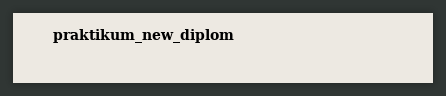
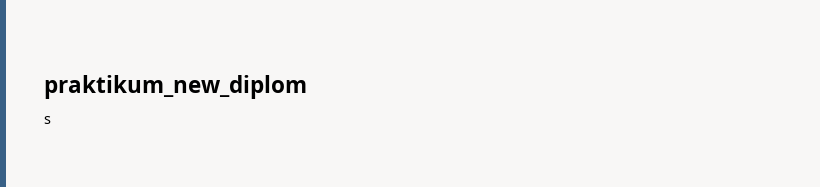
+ s

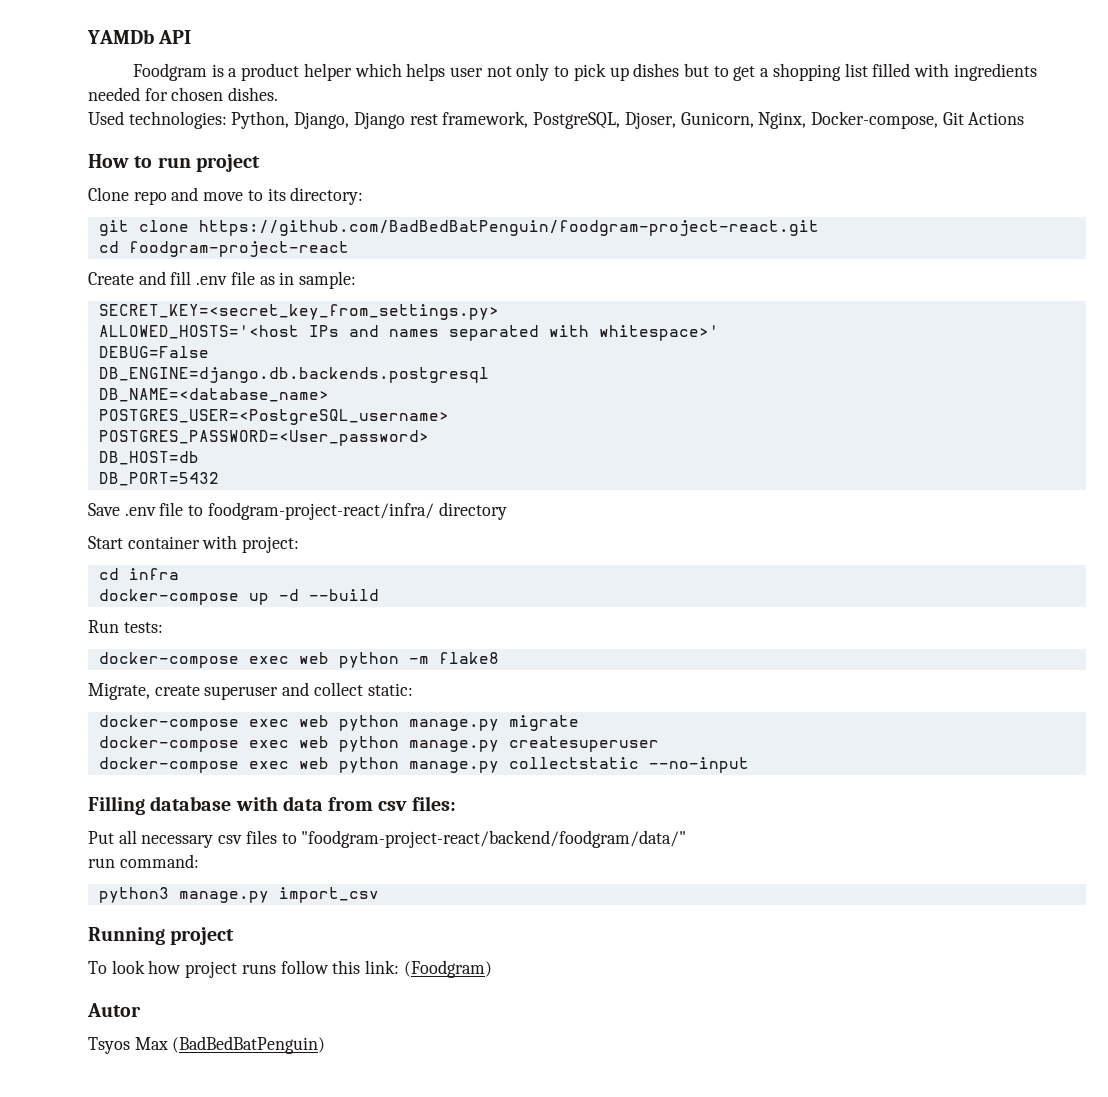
- praktikum_new_diplom
- s
+ YAMDb API
+ Foodgram is a product helper which helps user not only to pick up dishes but to get a shopping list filled with ingredients needed for chosen dishes.
+ Used technologies: Python, Django, Django rest framework, PostgreSQL, Djoser, Gunicorn, Nginx, Docker-compose, Git Actions
+ How to run project
+ Clone repo and move to its directory:
+ git clone https://github.com/BadBedBatPenguin/foodgram-project-react.git
+ cd foodgram-project-react
+ Create and fill .env file as in sample:
+ SECRET_KEY=<secret_key_from_settings.py>
+ ALLOWED_HOSTS='<host IPs and names separated with whitespace>'
+ DEBUG=False
+ DB_ENGINE=django.db.backends.postgresql
+ DB_NAME=<database_name>
+ POSTGRES_USER=<PostgreSQL_username>
+ POSTGRES_PASSWORD=<User_password>
+ DB_HOST=db
+ DB_PORT=5432
+ Save .env file to foodgram-project-react/infra/ directory
+ Start container with project:
+ cd infra
+ docker-compose up -d --build
+ Run tests:
+ docker-compose exec web python -m flake8
+ Migrate, create superuser and collect static:
+ docker-compose exec web python manage.py migrate
+ docker-compose exec web python manage.py createsuperuser
+ docker-compose exec web python manage.py collectstatic --no-input
+ Filling database with data from csv files:
+ Put all necessary csv files to "foodgram-project-react/backend/foodgram/data/"
+ run command:
+ python3 manage.py import_csv
+ Running project
+ To look how project runs follow this link: (Foodgram)
+ Autor
+ Tsyos Max (BadBedBatPenguin)

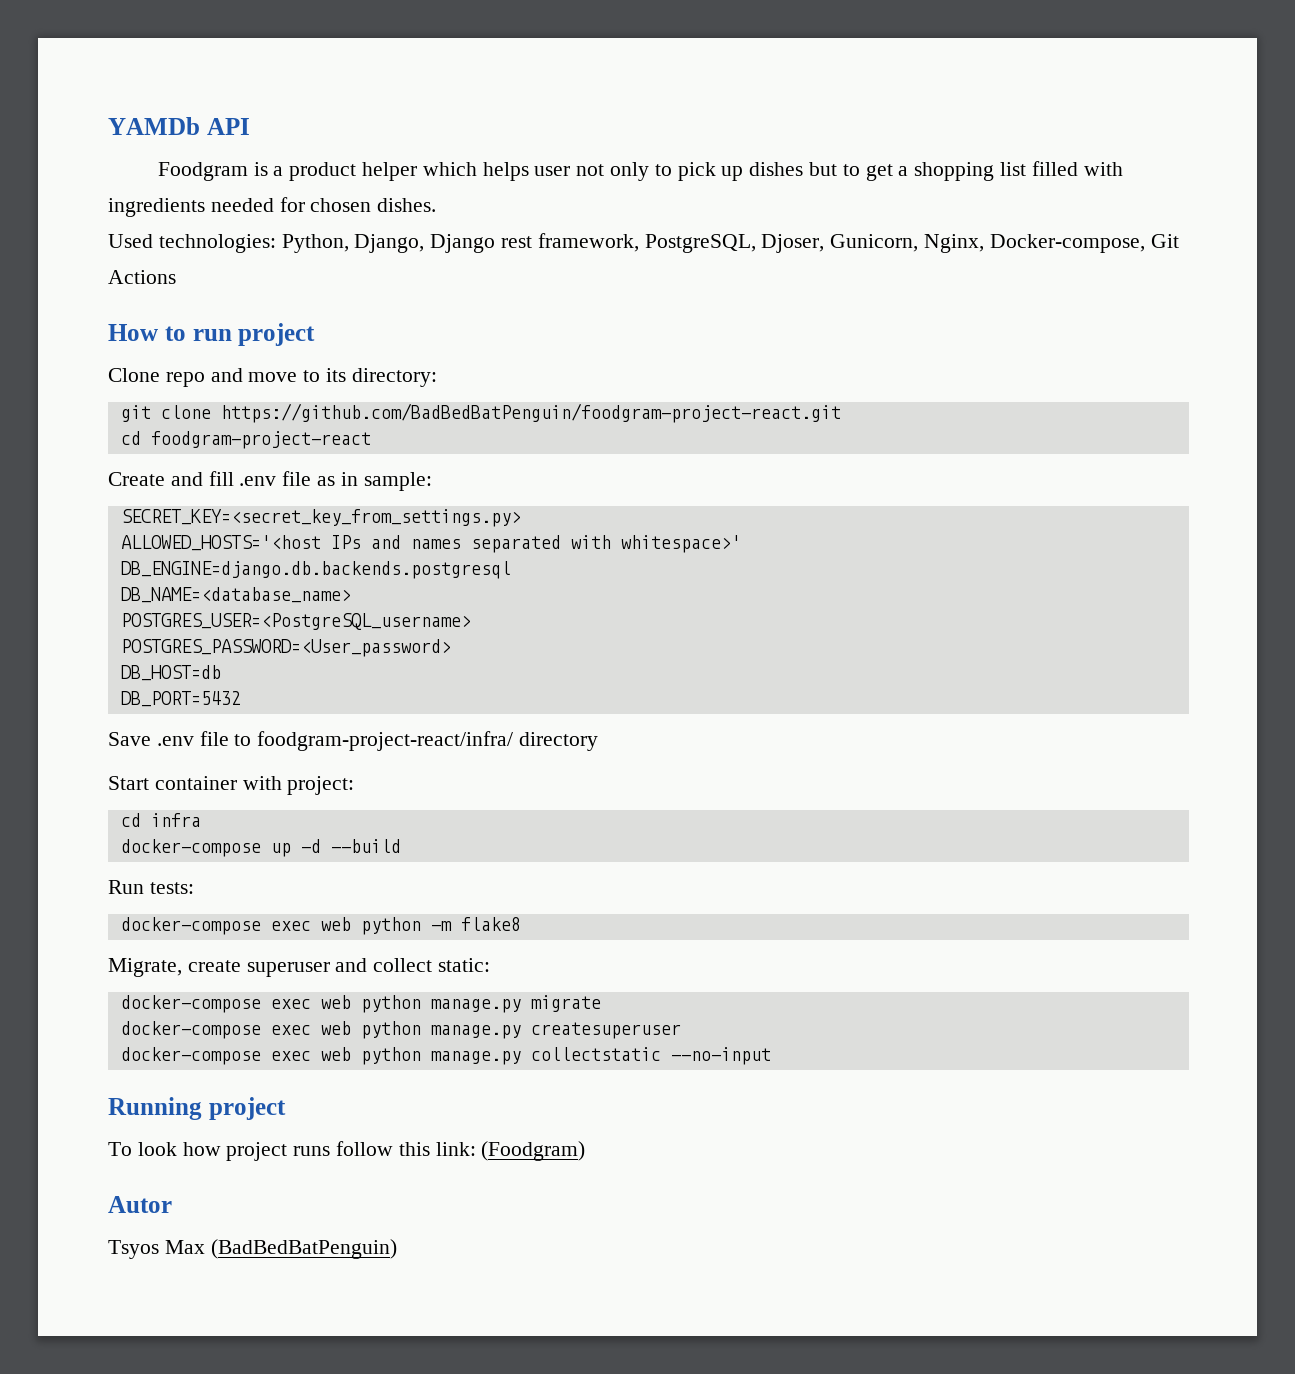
- DEBUG=False
- Filling database with data from csv files:
- Put all necessary csv files to "foodgram-project-react/backend/foodgram/data/"
- run command:
- python3 manage.py import_csv

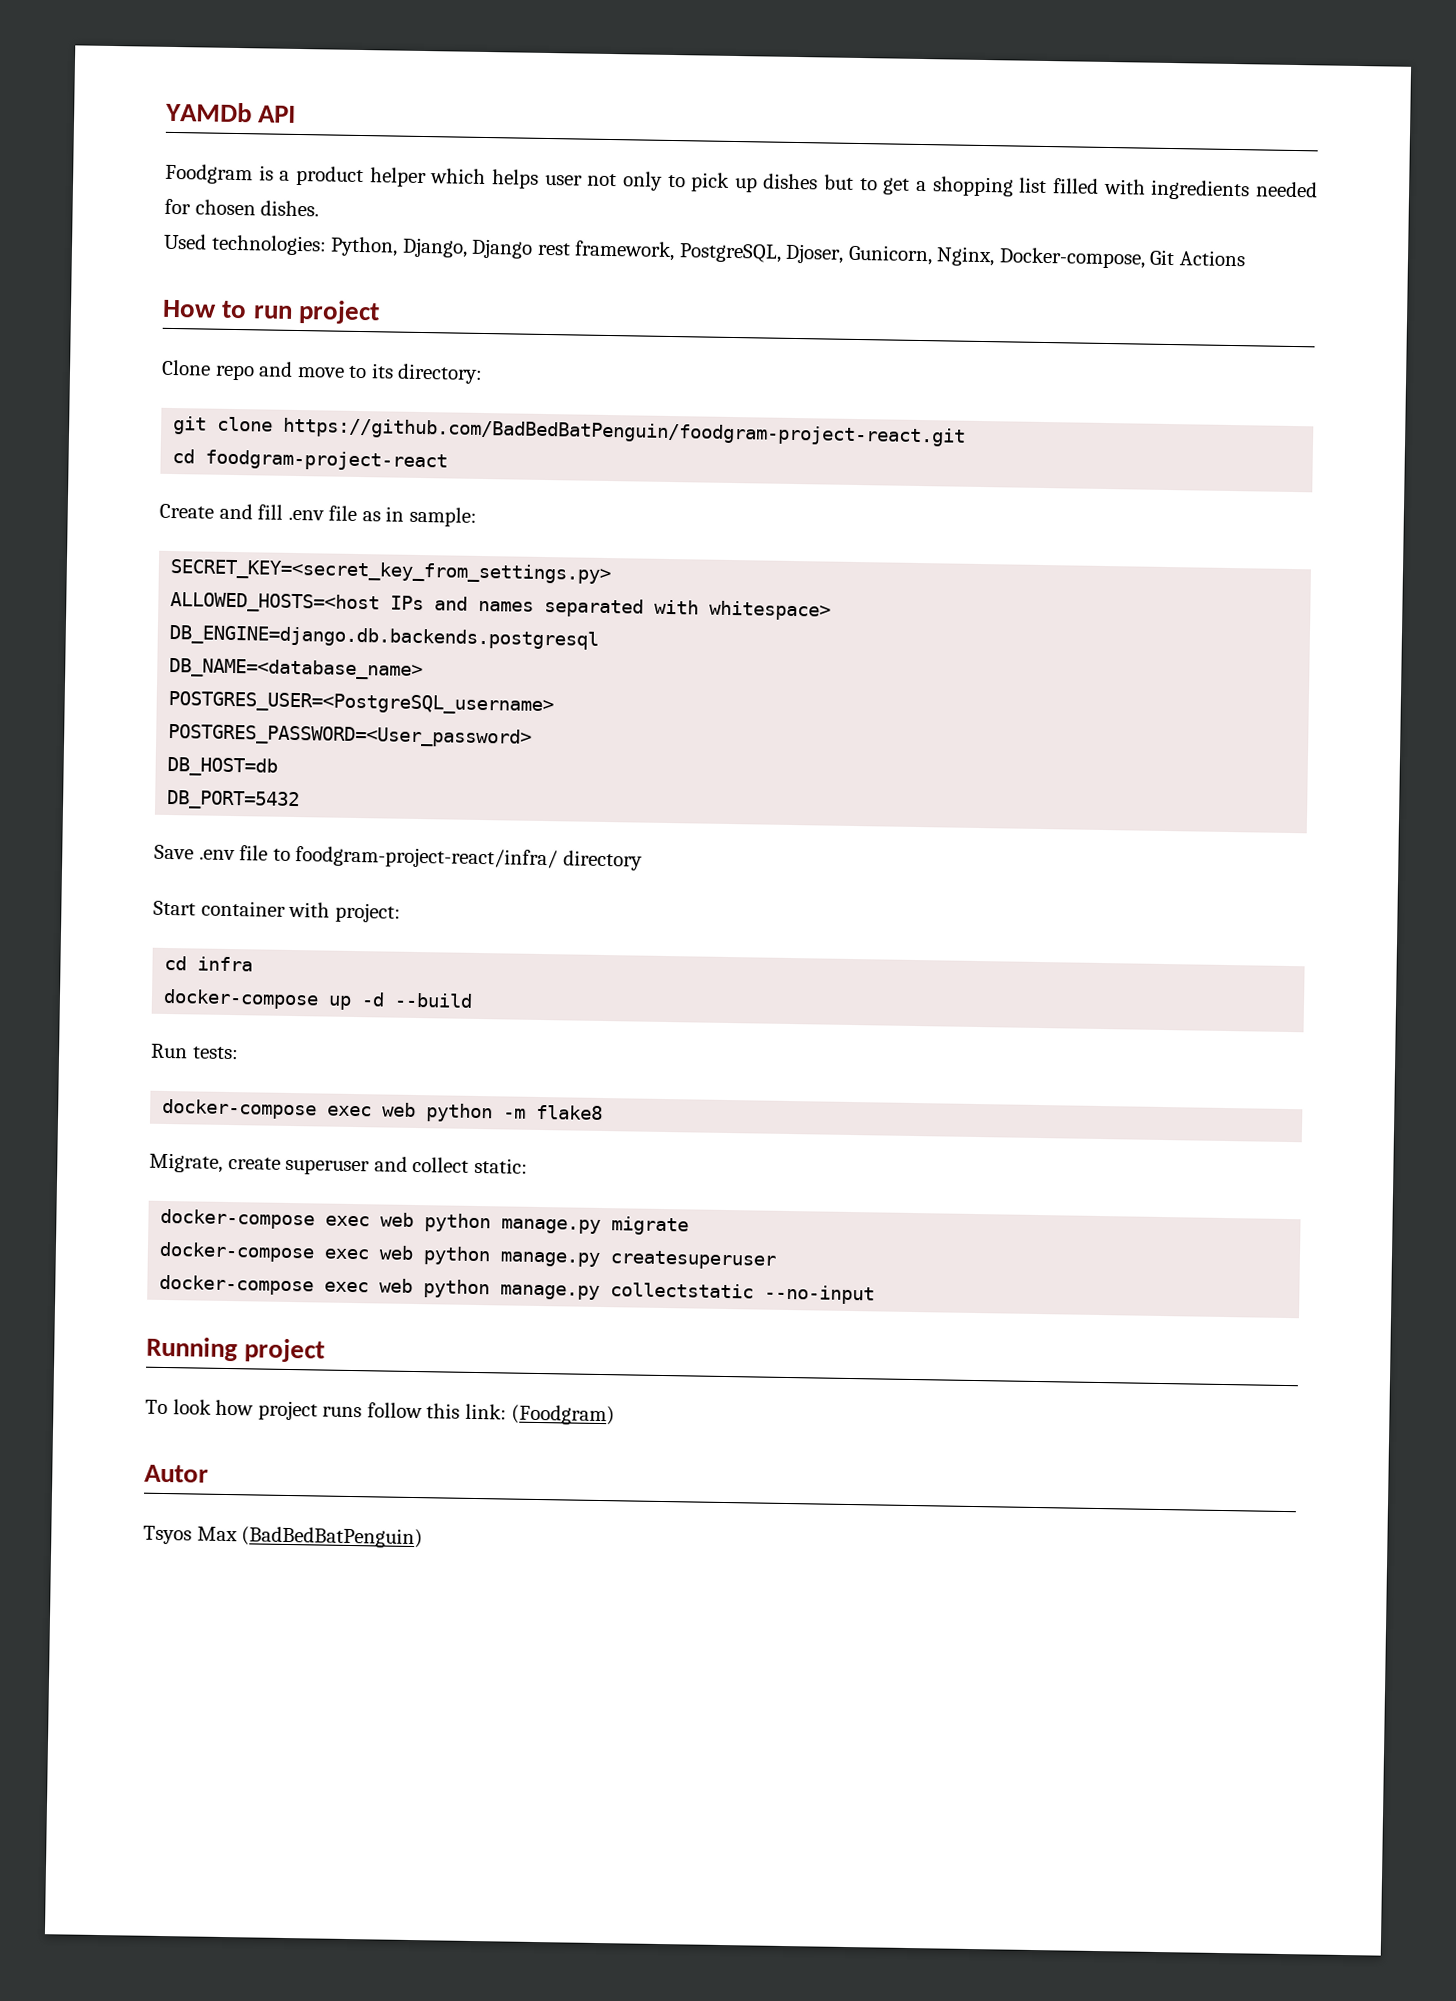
- ALLOWED_HOSTS='<host IPs and names separated with whitespace>'
+ ALLOWED_HOSTS=<host IPs and names separated with whitespace>

